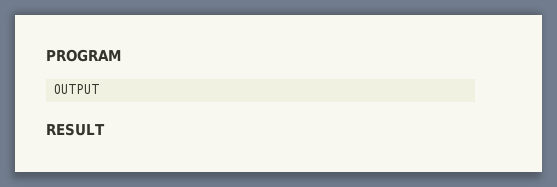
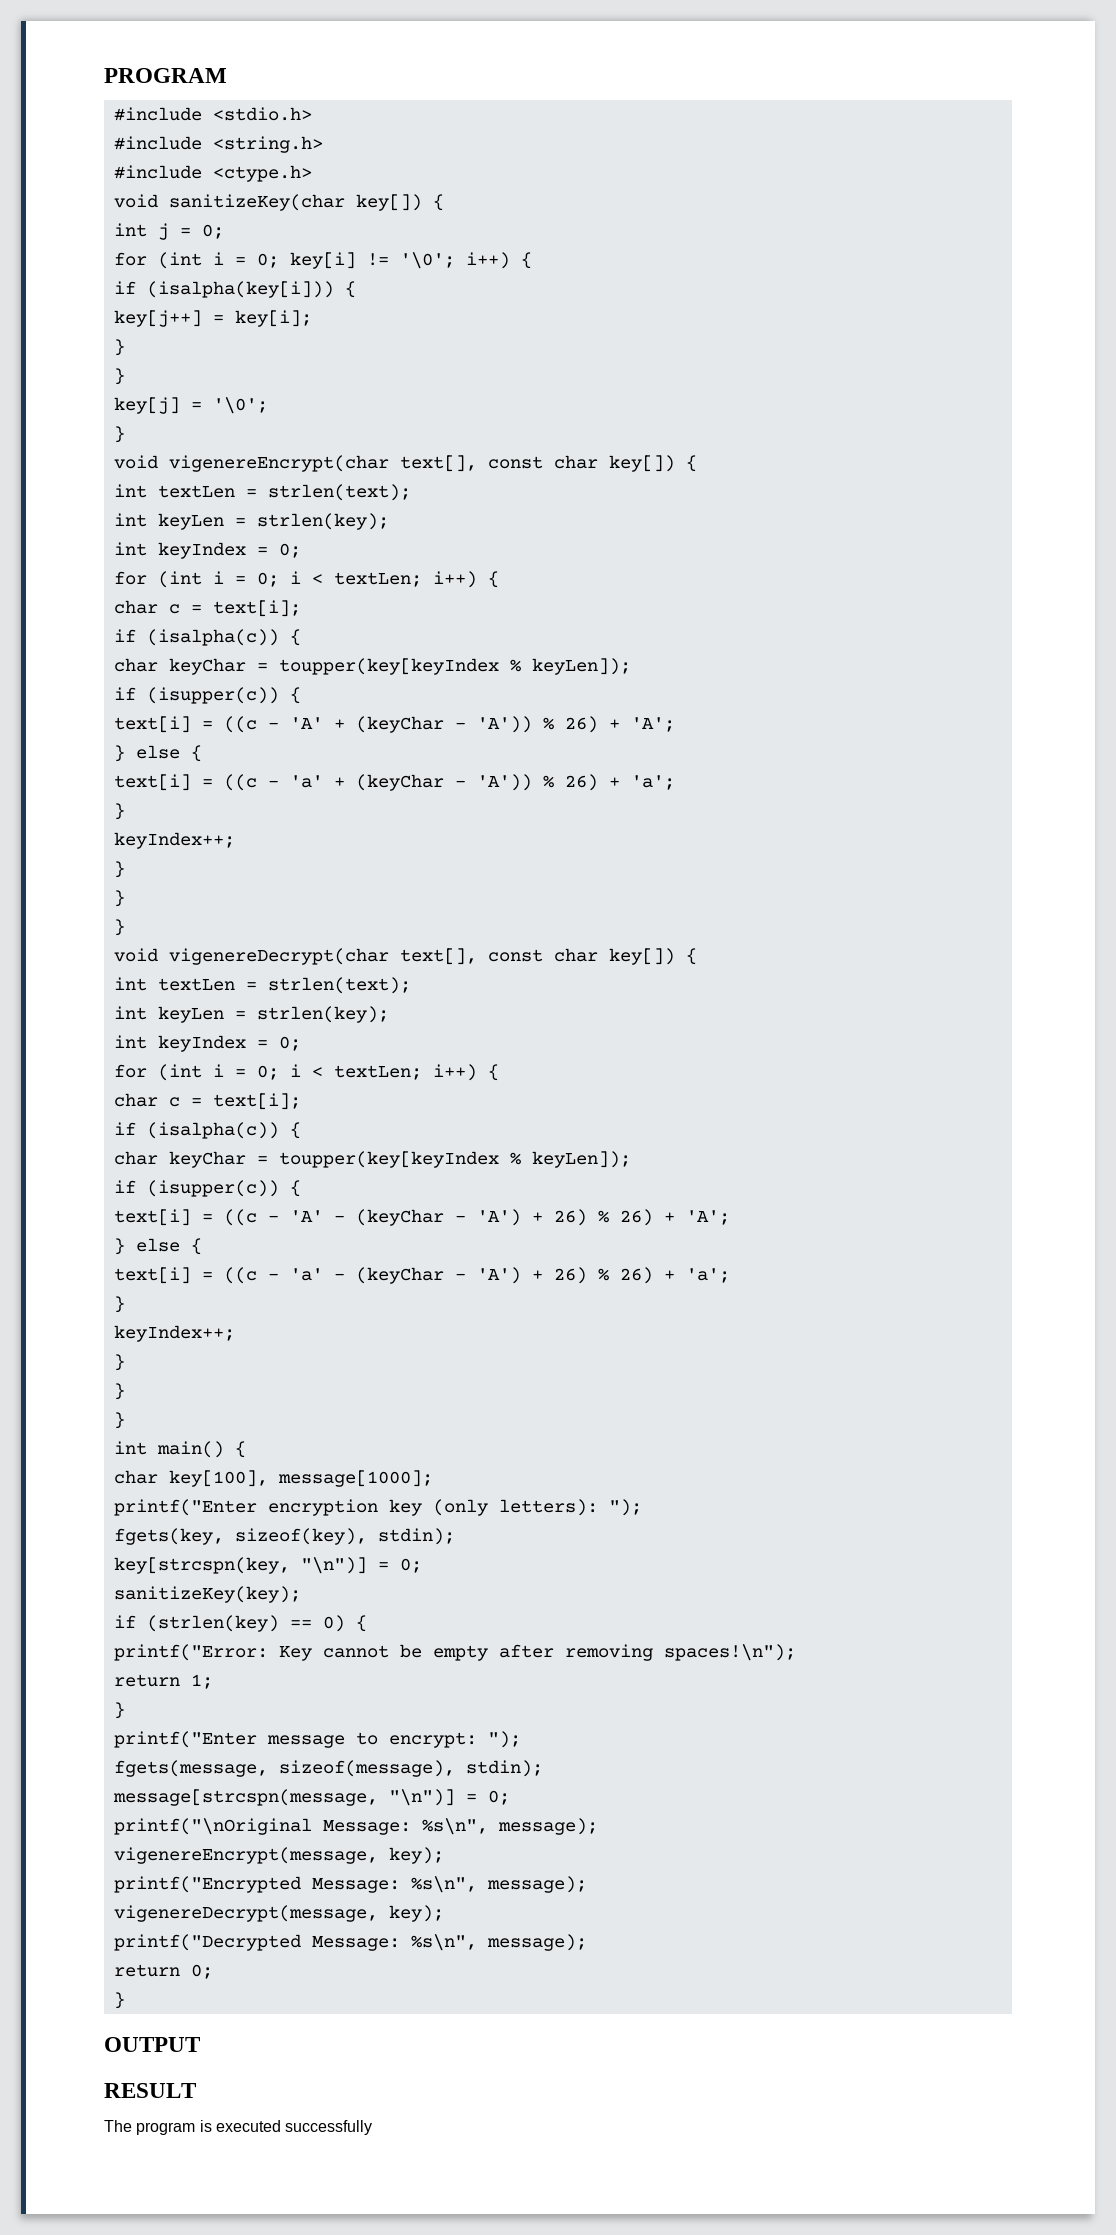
+ #include <stdio.h>
+ #include <string.h>
+ #include <ctype.h>
+ void sanitizeKey(char key[]) {
+ int j = 0;
+ for (int i = 0; key[i] != '\0'; i++) {
+ if (isalpha(key[i])) {
+ key[j++] = key[i];
+ }
+ }
+ key[j] = '\0';
+ }
+ void vigenereEncrypt(char text[], const char key[]) {
+ int textLen = strlen(text);
+ int keyLen = strlen(key);
+ int keyIndex = 0;
+ for (int i = 0; i < textLen; i++) {
+ char c = text[i];
+ if (isalpha(c)) {
+ char keyChar = toupper(key[keyIndex % keyLen]);
+ if (isupper(c)) {
+ text[i] = ((c - 'A' + (keyChar - 'A')) % 26) + 'A';
+ } else {
+ text[i] = ((c - 'a' + (keyChar - 'A')) % 26) + 'a';
+ }
+ keyIndex++;
+ }
+ }
+ }
+ void vigenereDecrypt(char text[], const char key[]) {
+ int textLen = strlen(text);
+ int keyLen = strlen(key);
+ int keyIndex = 0;
+ for (int i = 0; i < textLen; i++) {
+ char c = text[i];
+ if (isalpha(c)) {
+ char keyChar = toupper(key[keyIndex % keyLen]);
+ if (isupper(c)) {
+ text[i] = ((c - 'A' - (keyChar - 'A') + 26) % 26) + 'A';
+ } else {
+ text[i] = ((c - 'a' - (keyChar - 'A') + 26) % 26) + 'a';
+ }
+ keyIndex++;
+ }
+ }
+ }
+ int main() {
+ char key[100], message[1000];
+ printf("Enter encryption key (only letters): ");
+ fgets(key, sizeof(key), stdin);
+ key[strcspn(key, "\n")] = 0;
+ sanitizeKey(key);
+ if (strlen(key) == 0) {
+ printf("Error: Key cannot be empty after removing spaces!\n");
+ return 1;
+ }
+ printf("Enter message to encrypt: ");
+ fgets(message, sizeof(message), stdin);
+ message[strcspn(message, "\n")] = 0;
+ printf("\nOriginal Message: %s\n", message);
+ vigenereEncrypt(message, key);
+ printf("Encrypted Message: %s\n", message);
+ vigenereDecrypt(message, key);
+ printf("Decrypted Message: %s\n", message);
+ return 0;
+ }
  OUTPUT
  RESULT
+ The program is executed successfully

